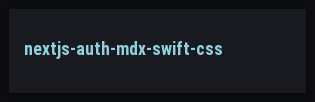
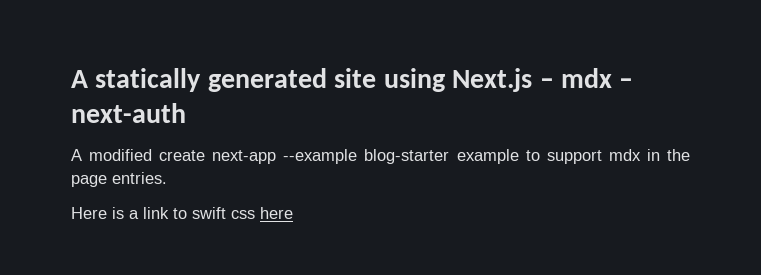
- nextjs-auth-mdx-swift-css
+ A statically generated site using Next.js – mdx – next-auth
+ A modified create next-app --example blog-starter example to support mdx in the page entries.
+ Here is a link to swift css here

